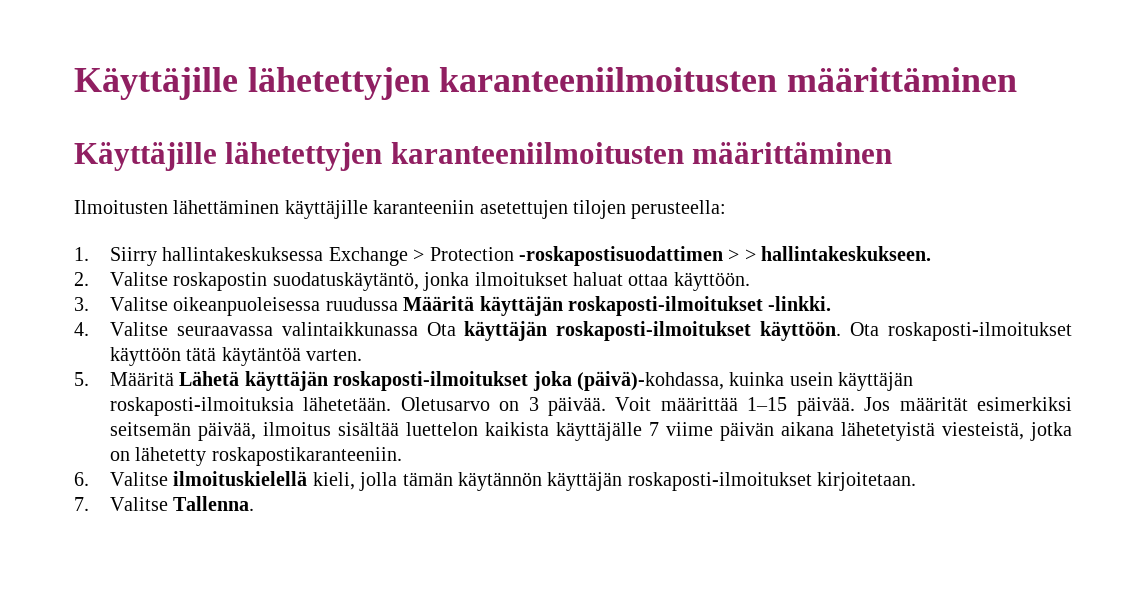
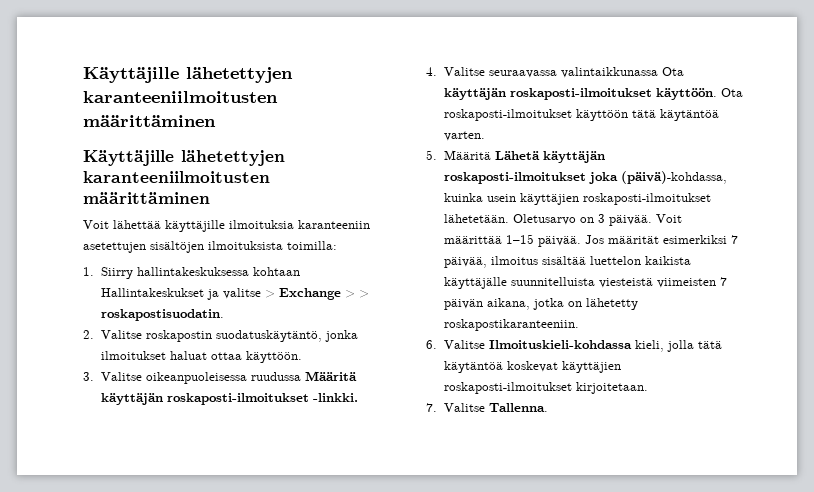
- Ilmoitusten lähettäminen käyttäjille karanteeniin asetettujen tilojen perusteella:
- 1. Siirry hallintakeskuksessa Exchange > Protection -roskapostisuodattimen > > hallintakeskukseen.
+ Voit lähettää käyttäjille ilmoituksia karanteeniin asetettujen sisältöjen ilmoituksista toimilla:
+ 1. Siirry hallintakeskuksessa kohtaan Hallintakeskukset ja valitse > Exchange > > roskapostisuodatin.
- 5. Määritä Lähetä käyttäjän roskaposti-ilmoitukset joka (päivä)-kohdassa, kuinka usein käyttäjän roskaposti-ilmoituksia lähetetään.
+ 5. Määritä Lähetä käyttäjän roskaposti-ilmoitukset joka (päivä)-kohdassa, kuinka usein käyttäjien roskaposti-ilmoitukset lähetetään.
- Jos määrität esimerkiksi seitsemän päivää, ilmoitus sisältää luettelon kaikista käyttäjälle 7 viime päivän aikana lähetetyistä viesteistä, jotka on lähetetty roskapostikaranteeniin.
+ Jos määrität esimerkiksi 7 päivää, ilmoitus sisältää luettelon kaikista käyttäjälle suunnitelluista viesteistä viimeisten 7 päivän aikana, jotka on lähetetty roskapostikaranteeniin.
- 6. Valitse ilmoituskielellä kieli, jolla tämän käytännön käyttäjän roskaposti-ilmoitukset kirjoitetaan.
+ 6. Valitse Ilmoituskieli-kohdassa kieli, jolla tätä käytäntöä koskevat käyttäjien roskaposti-ilmoitukset kirjoitetaan.

